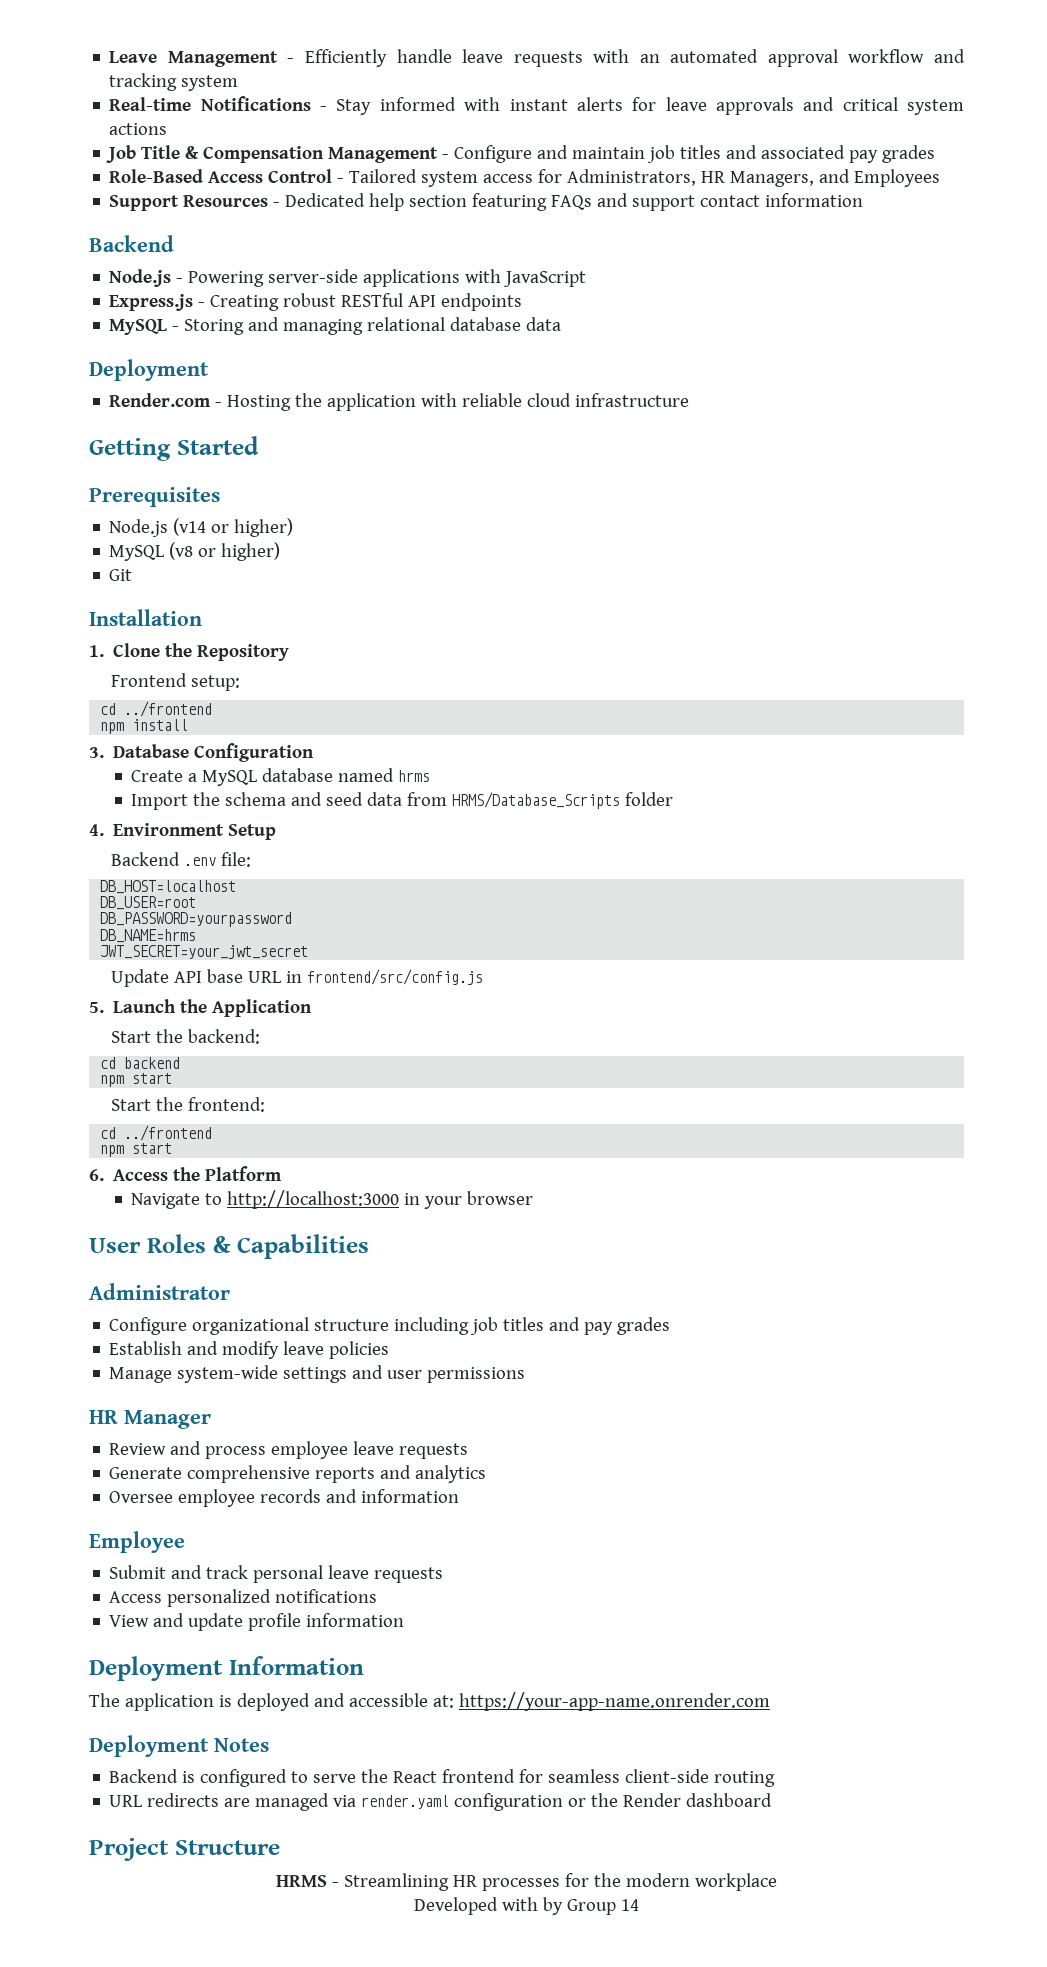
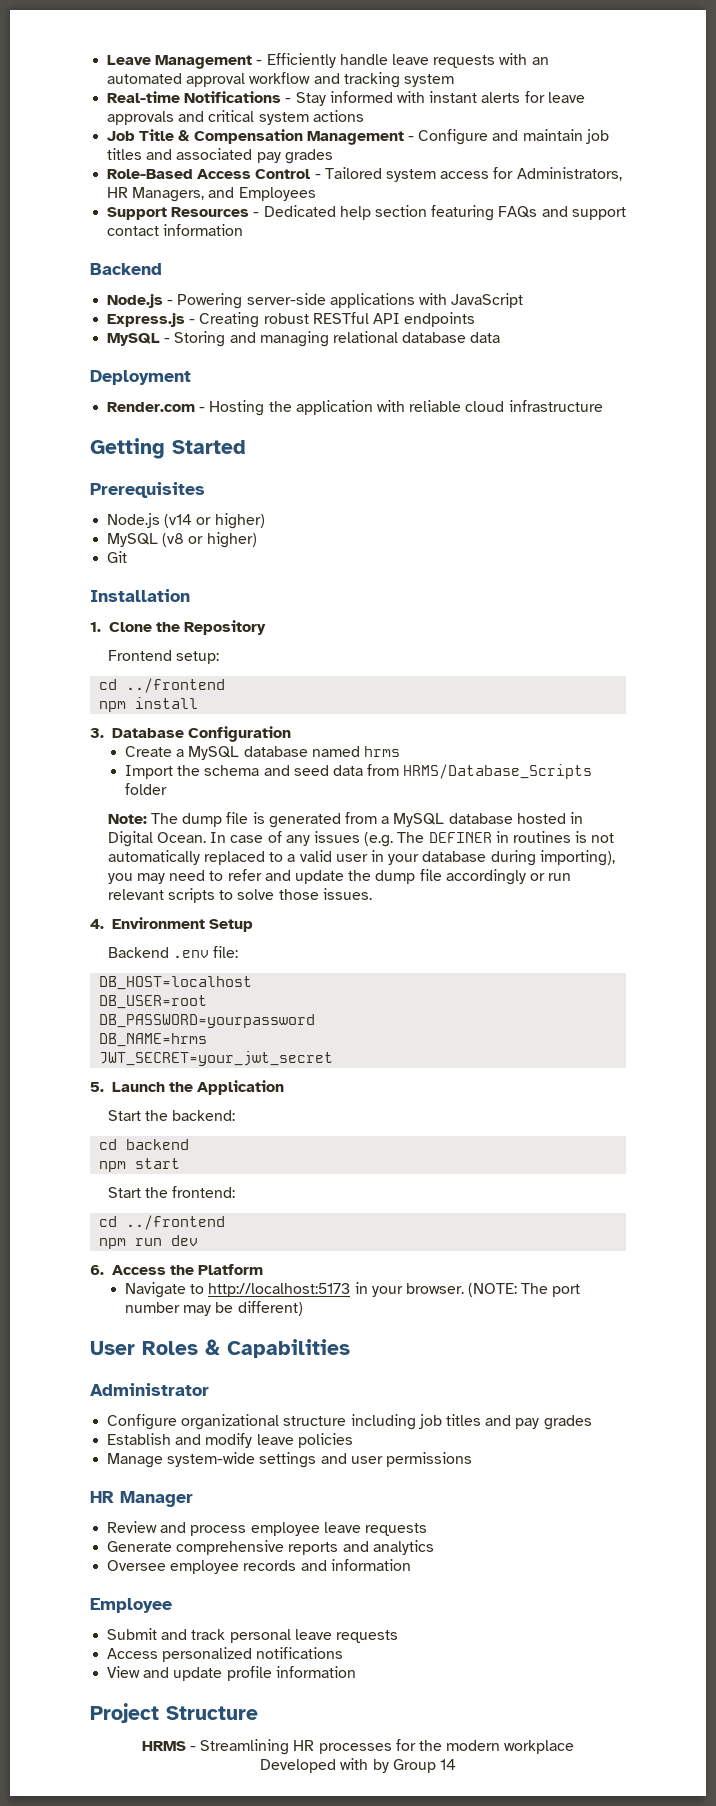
+ Note: The dump file is generated from a MySQL database hosted in Digital Ocean. In case of any issues (e.g. The DEFINER in routines is not automatically replaced to a valid user in your database during importing), you may need to refer and update the dump file accordingly or run relevant scripts to solve those issues.
- Update API base URL in frontend/src/config.js
  Start the frontend:
  cd ../frontend
- npm start
+ npm run dev
- Navigate to http://localhost:3000 in your browser
+ Navigate to http://localhost:5173 in your browser. (NOTE: The port number may be different)
- Deployment Information
- The application is deployed and accessible at: https://your-app-name.onrender.com
- Deployment Notes
- Backend is configured to serve the React frontend for seamless client-side routing
- URL redirects are managed via render.yaml configuration or the Render dashboard

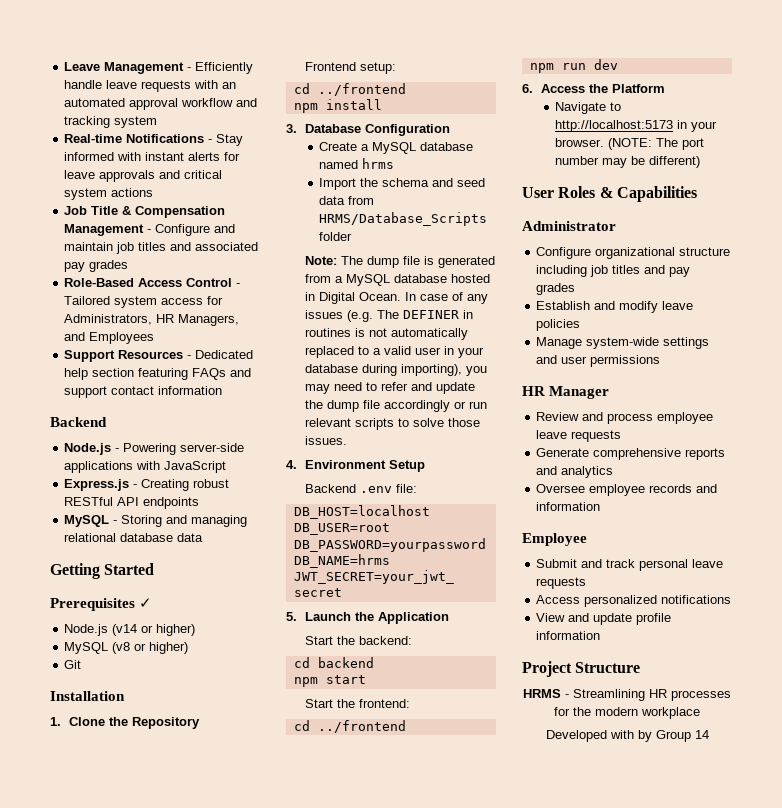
- Deployment
- Render.com - Hosting the application with reliable cloud infrastructure
- Prerequisites
+ Prerequisites ✓

